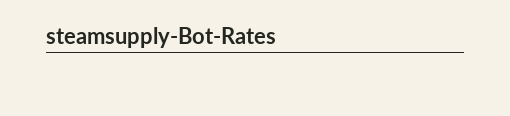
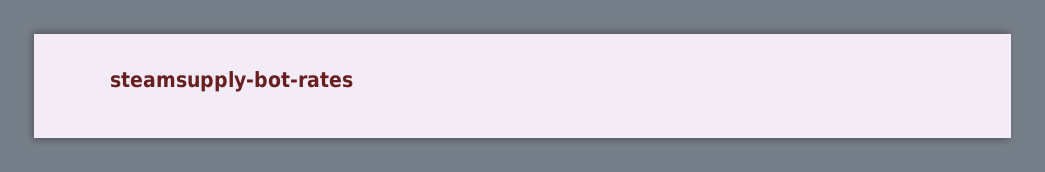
- steamsupply-Bot-Rates
+ steamsupply-bot-rates

